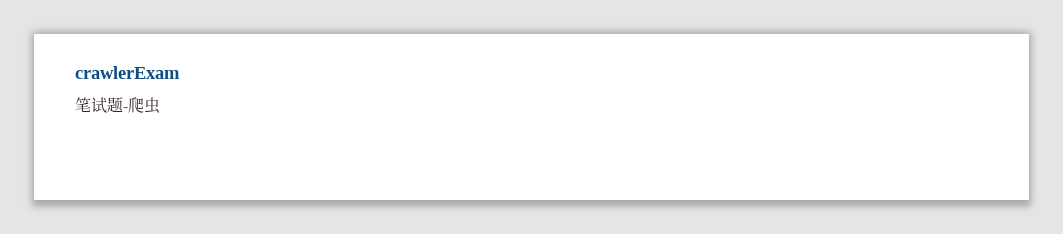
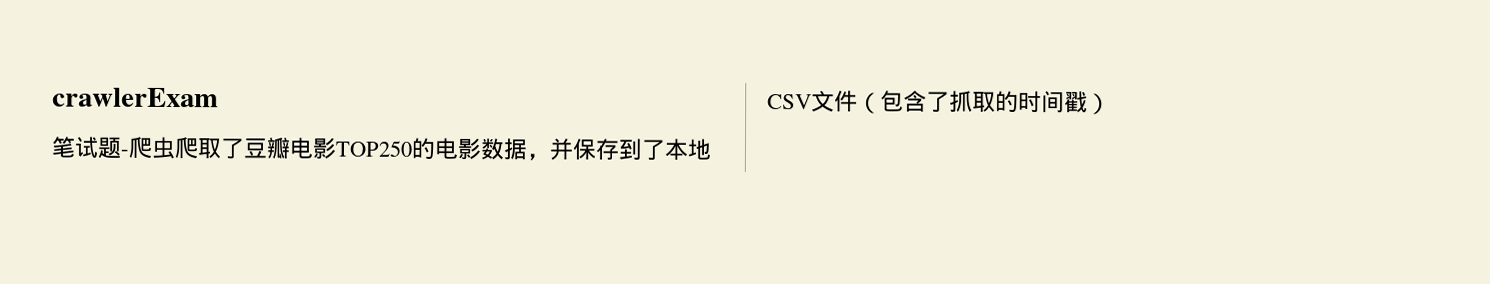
- 笔试题-爬虫
+ 笔试题-爬虫爬取了豆瓣电影TOP250的电影数据，并保存到了本地CSV文件（包含了抓取的时间戳）

